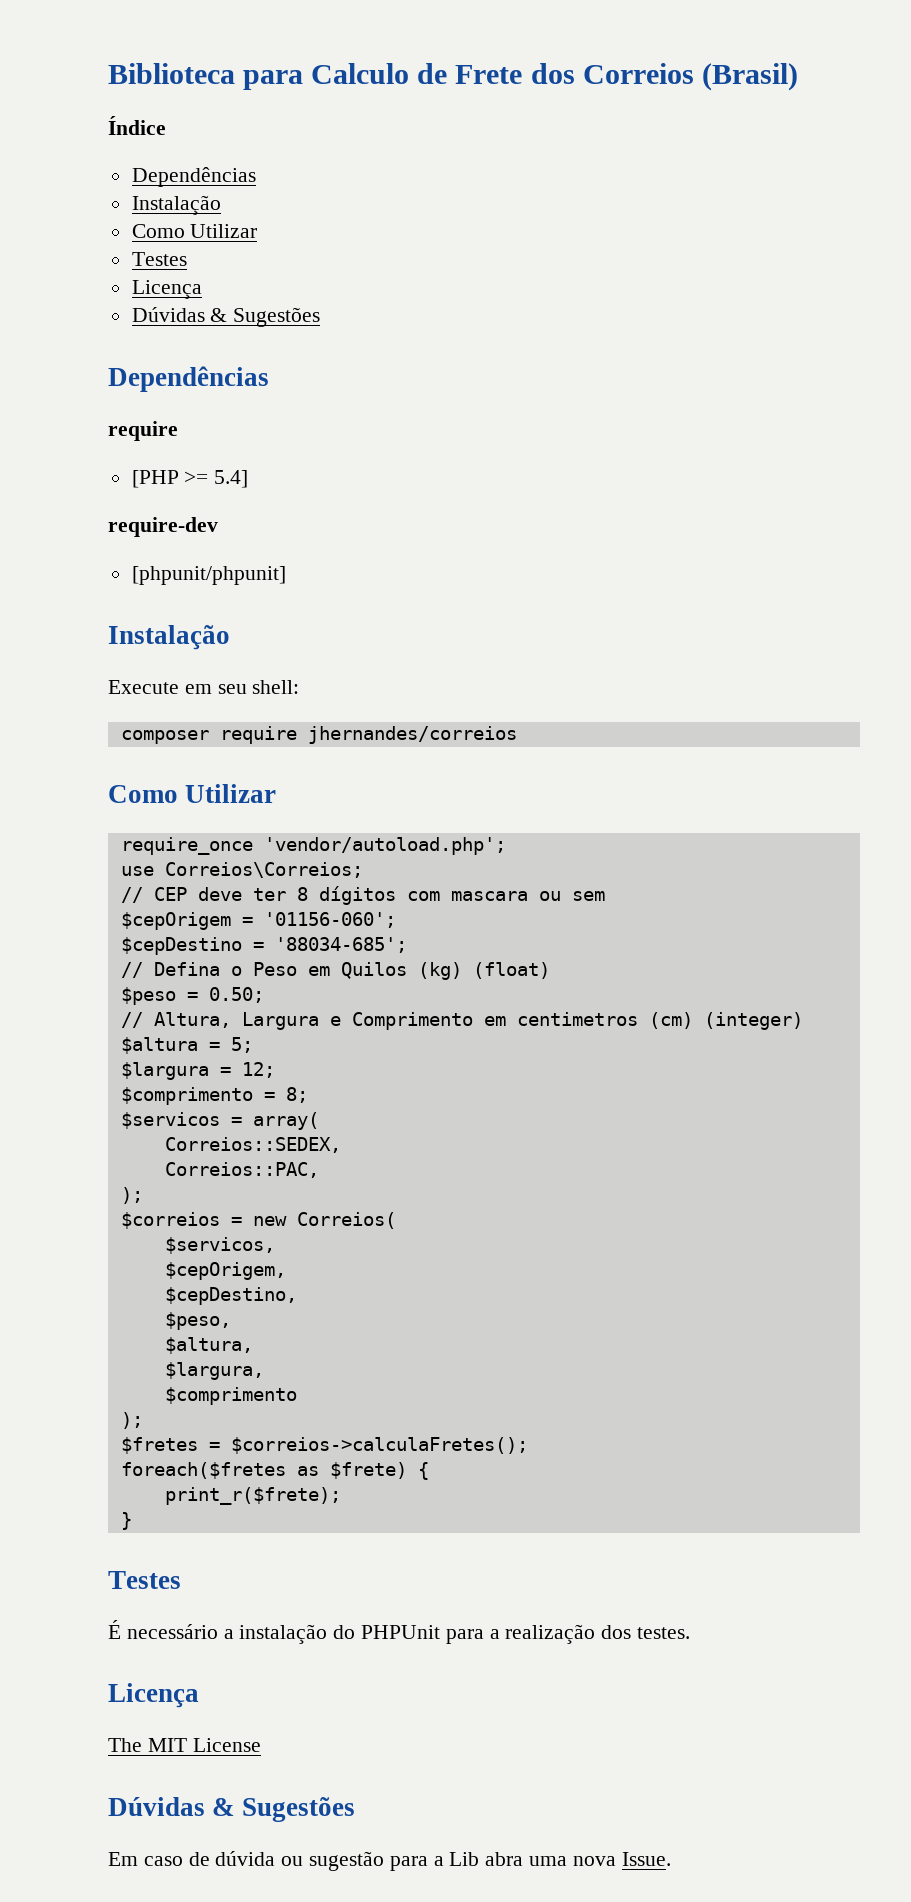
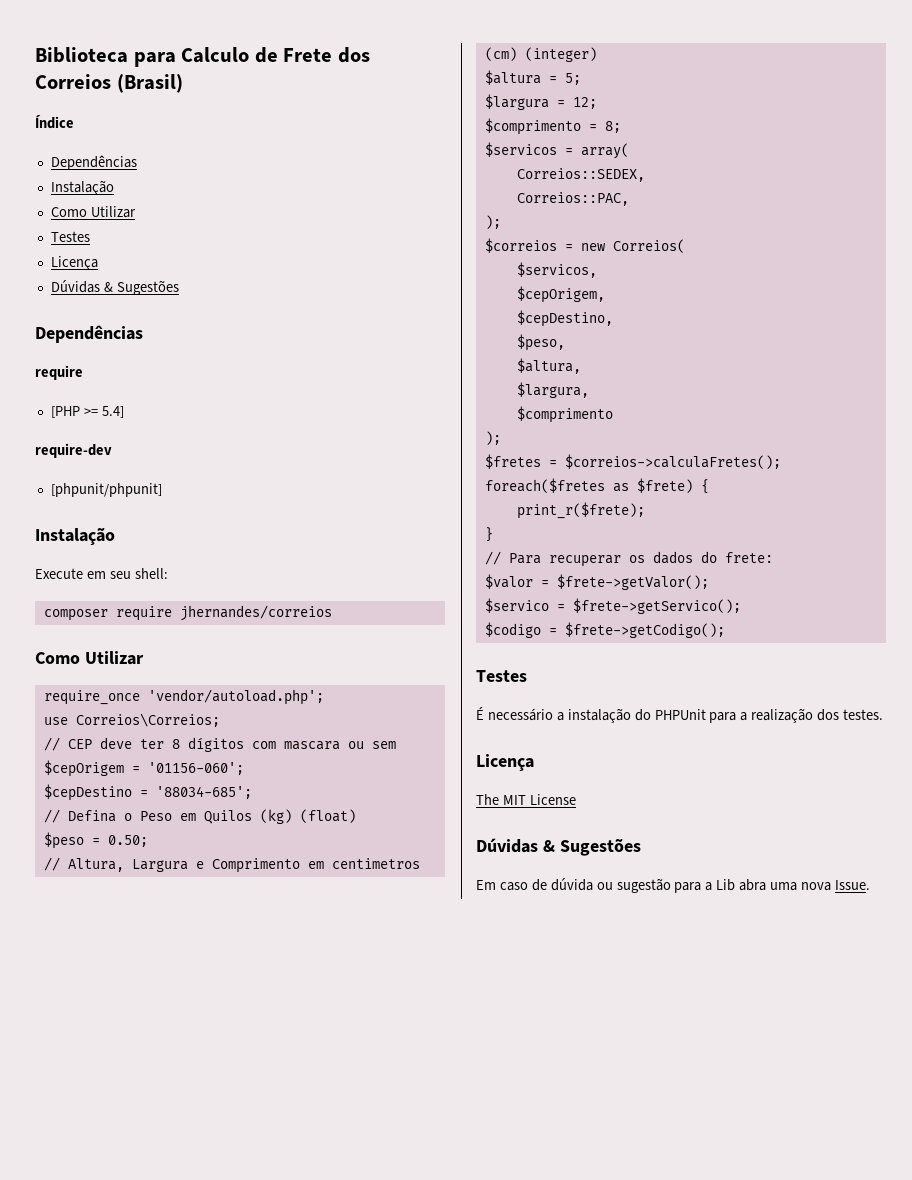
+ // Para recuperar os dados do frete:
+ $valor = $frete->getValor();
+ $servico = $frete->getServico();
+ $codigo = $frete->getCodigo();

